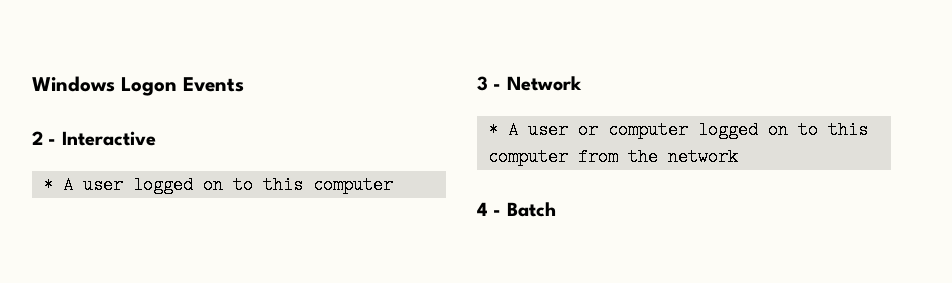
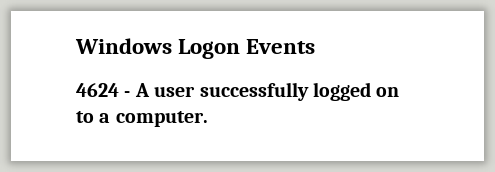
- 2 - Interactive
- * A user logged on to this computer
- 3 - Network
- * A user or computer logged on to this computer from the network
- 4 - Batch
+ 4624 - A user successfully logged on to a computer.

